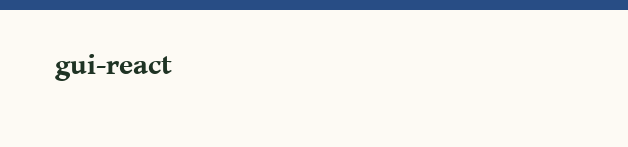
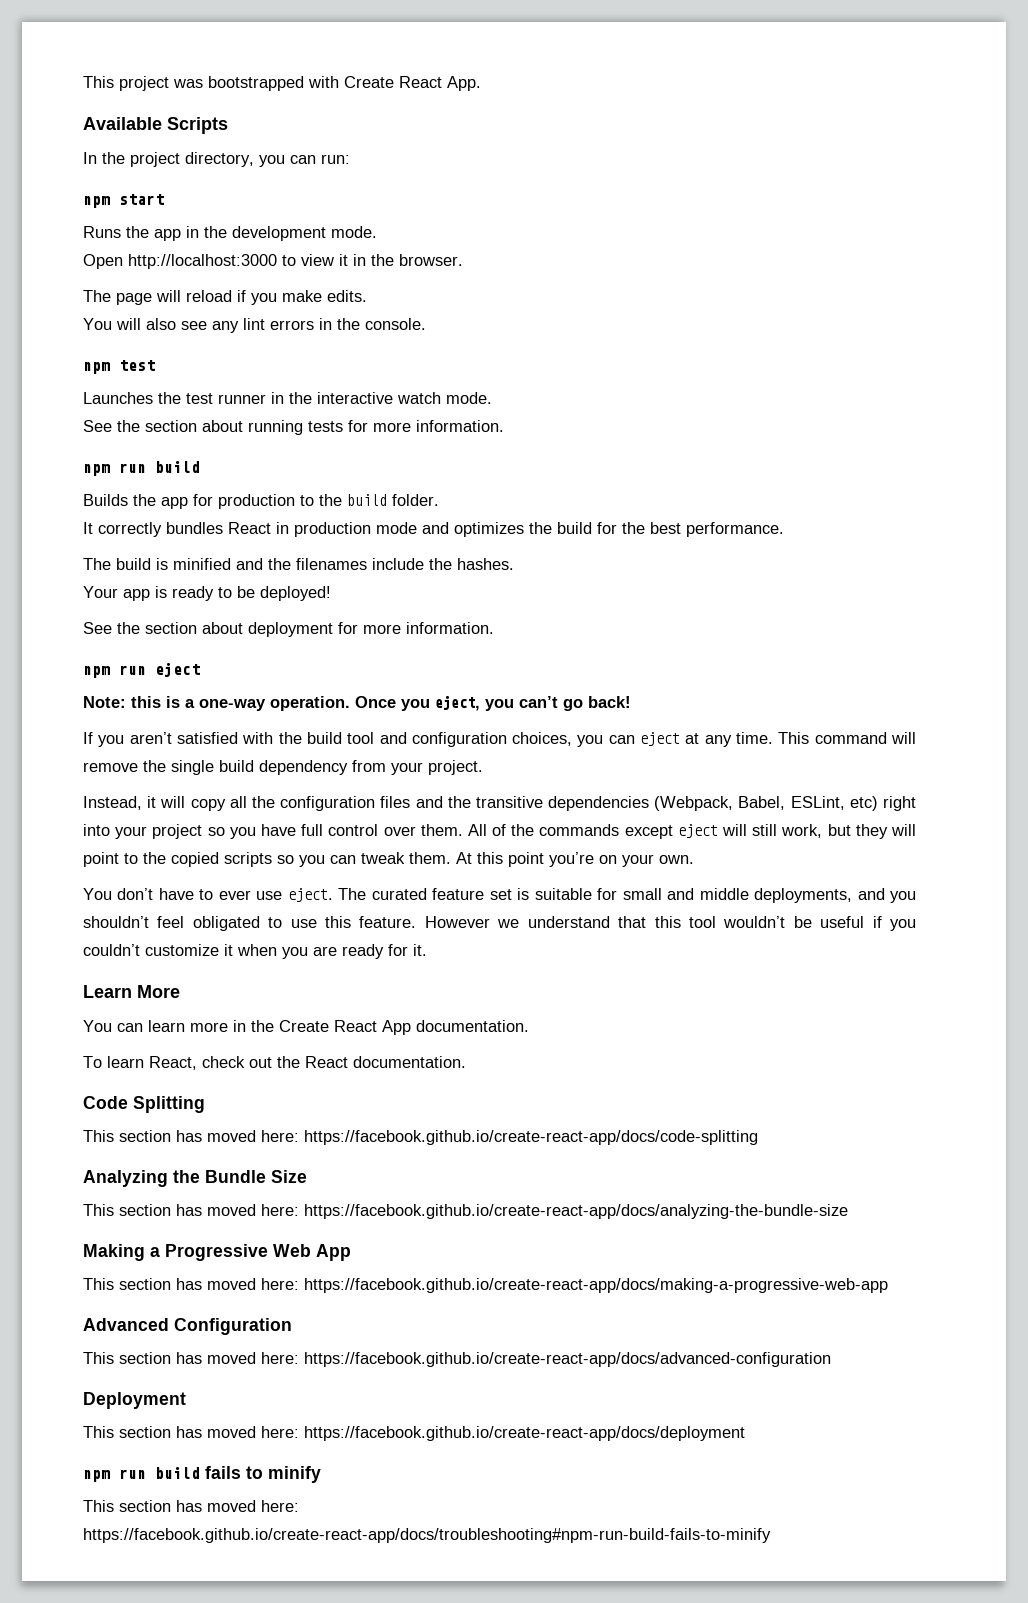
- gui-react
+ This project was bootstrapped with Create React App.
+ Available Scripts
+ In the project directory, you can run:
+ npm start
+ Runs the app in the development mode.
+ Open http://localhost:3000 to view it in the browser.
+ The page will reload if you make edits.
+ You will also see any lint errors in the console.
+ npm test
+ Launches the test runner in the interactive watch mode.
+ See the section about running tests for more information.
+ npm run build
+ Builds the app for production to the build folder.
+ It correctly bundles React in production mode and optimizes the build for the best performance.
+ The build is minified and the filenames include the hashes.
+ Your app is ready to be deployed!
+ See the section about deployment for more information.
+ npm run eject
+ Note: this is a one-way operation. Once you eject, you can’t go back!
+ If you aren’t satisfied with the build tool and configuration choices, you can eject at any time. This command will remove the single build dependency from your project.
+ Instead, it will copy all the configuration files and the transitive dependencies (Webpack, Babel, ESLint, etc) right into your project so you have full control over them. All of the commands except eject will still work, but they will point to the copied scripts so you can tweak them. At this point you’re on your own.
+ You don’t have to ever use eject. The curated feature set is suitable for small and middle deployments, and you shouldn’t feel obligated to use this feature. However we understand that this tool wouldn’t be useful if you couldn’t customize it when you are ready for it.
+ Learn More
+ You can learn more in the Create React App documentation.
+ To learn React, check out the React documentation.
+ Code Splitting
+ This section has moved here: https://facebook.github.io/create-react-app/docs/code-splitting
+ Analyzing the Bundle Size
+ This section has moved here: https://facebook.github.io/create-react-app/docs/analyzing-the-bundle-size
+ Making a Progressive Web App
+ This section has moved here: https://facebook.github.io/create-react-app/docs/making-a-progressive-web-app
+ Advanced Configuration
+ This section has moved here: https://facebook.github.io/create-react-app/docs/advanced-configuration
+ Deployment
+ This section has moved here: https://facebook.github.io/create-react-app/docs/deployment
+ npm run build fails to minify
+ This section has moved here: https://facebook.github.io/create-react-app/docs/troubleshooting#npm-run-build-fails-to-minify

